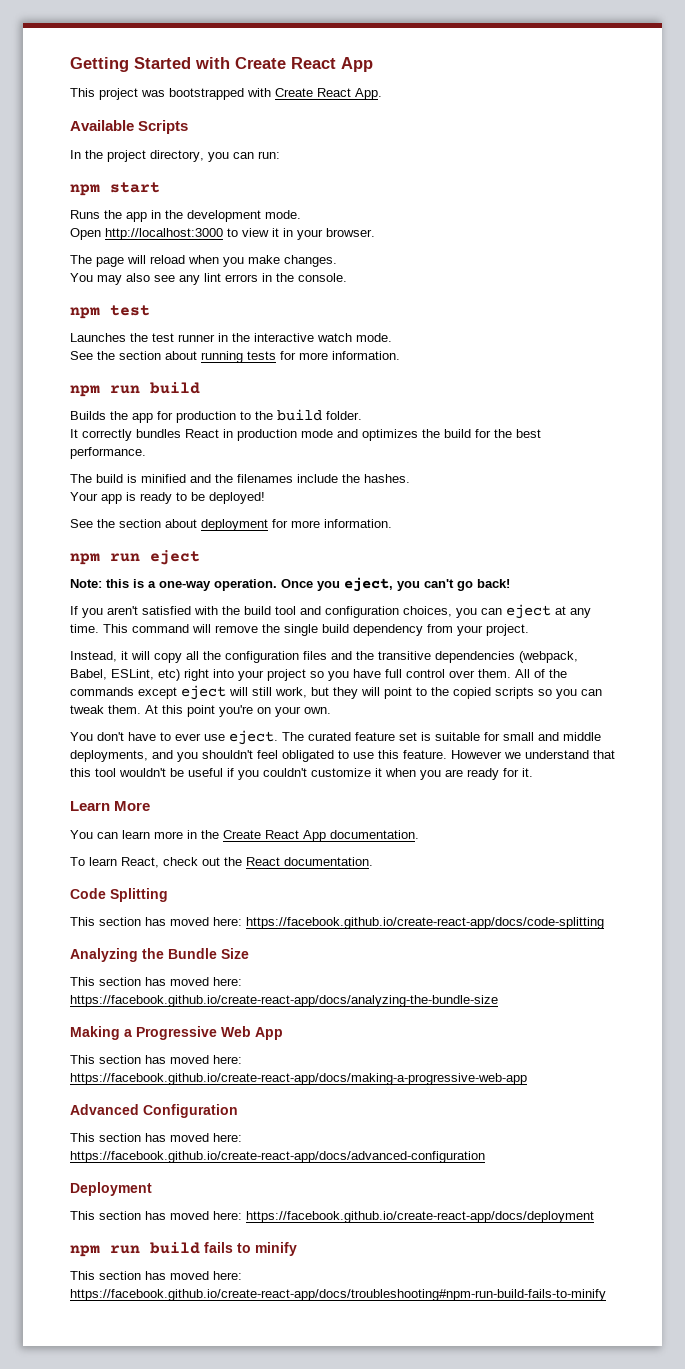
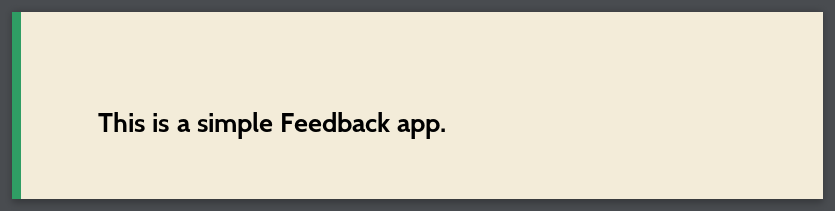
- Getting Started with Create React App
- This project was bootstrapped with Create React App.
- Available Scripts
- In the project directory, you can run:
- npm start
- Runs the app in the development mode.
- Open http://localhost:3000 to view it in your browser.
- The page will reload when you make changes.
- You may also see any lint errors in the console.
- npm test
- Launches the test runner in the interactive watch mode.
- See the section about running tests for more information.
- npm run build
- Builds the app for production to the build folder.
- It correctly bundles React in production mode and optimizes the build for the best performance.
- The build is minified and the filenames include the hashes.
- Your app is ready to be deployed!
- See the section about deployment for more information.
- npm run eject
- Note: this is a one-way operation. Once you eject, you can't go back!
- If you aren't satisfied with the build tool and configuration choices, you can eject at any time. This command will remove the single build dependency from your project.
- Instead, it will copy all the configuration files and the transitive dependencies (webpack, Babel, ESLint, etc) right into your project so you have full control over them. All of the commands except eject will still work, but they will point to the copied scripts so you can tweak them. At this point you're on your own.
- You don't have to ever use eject. The curated feature set is suitable for small and middle deployments, and you shouldn't feel obligated to use this feature. However we understand that this tool wouldn't be useful if you couldn't customize it when you are ready for it.
- Learn More
- You can learn more in the Create React App documentation.
- To learn React, check out the React documentation.
- Code Splitting
- This section has moved here: https://facebook.github.io/create-react-app/docs/code-splitting
- Analyzing the Bundle Size
- This section has moved here: https://facebook.github.io/create-react-app/docs/analyzing-the-bundle-size
- Making a Progressive Web App
- This section has moved here: https://facebook.github.io/create-react-app/docs/making-a-progressive-web-app
- Advanced Configuration
- This section has moved here: https://facebook.github.io/create-react-app/docs/advanced-configuration
- Deployment
- This section has moved here: https://facebook.github.io/create-react-app/docs/deployment
- npm run build fails to minify
- This section has moved here: https://facebook.github.io/create-react-app/docs/troubleshooting#npm-run-build-fails-to-minify
+ This is a simple Feedback app.

